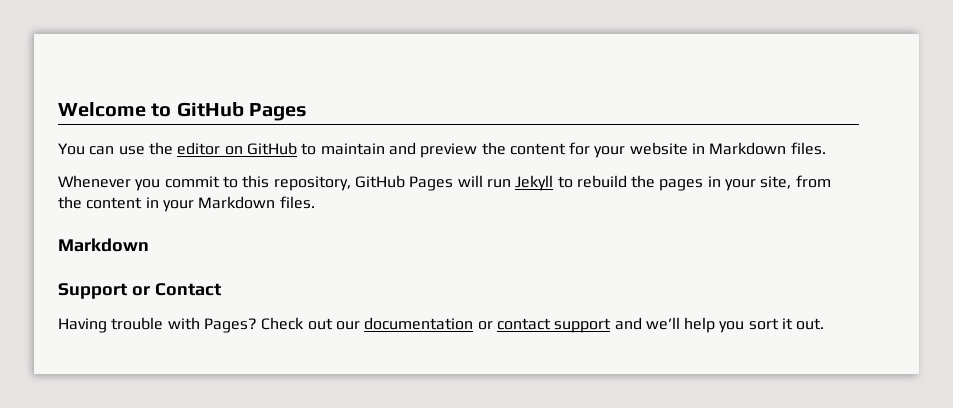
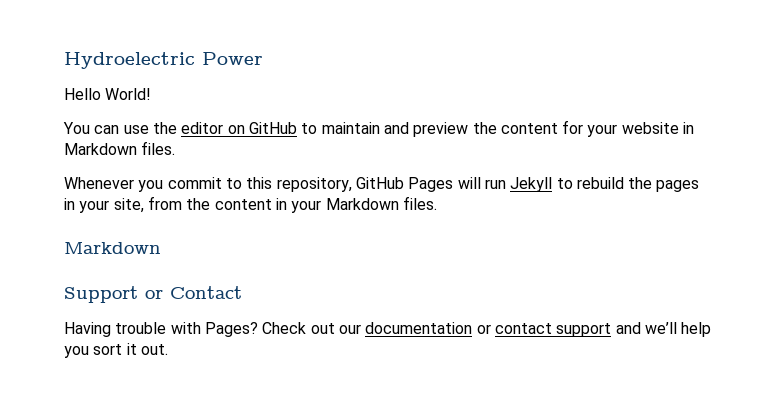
- Welcome to GitHub Pages
+ Hydroelectric Power
+ Hello World!

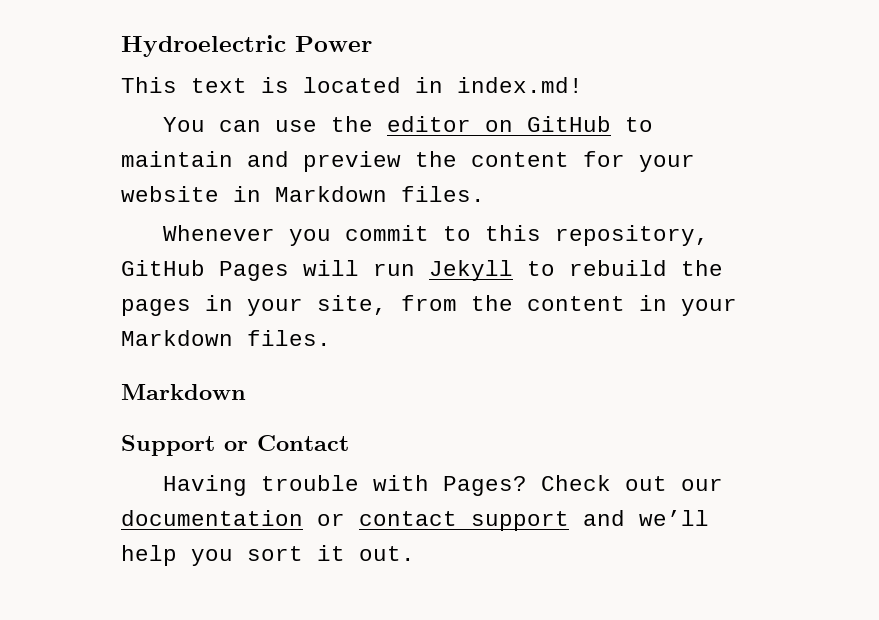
- Hello World!
+ This text is located in index.md!

